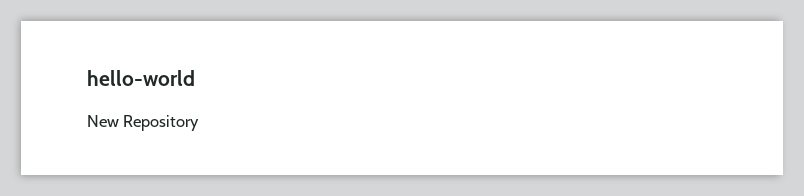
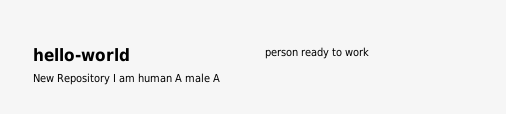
- New Repository
+ New Repository I am human A male A person ready to work

